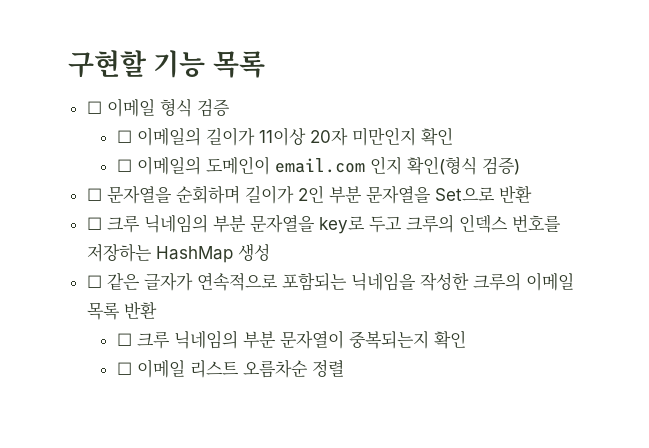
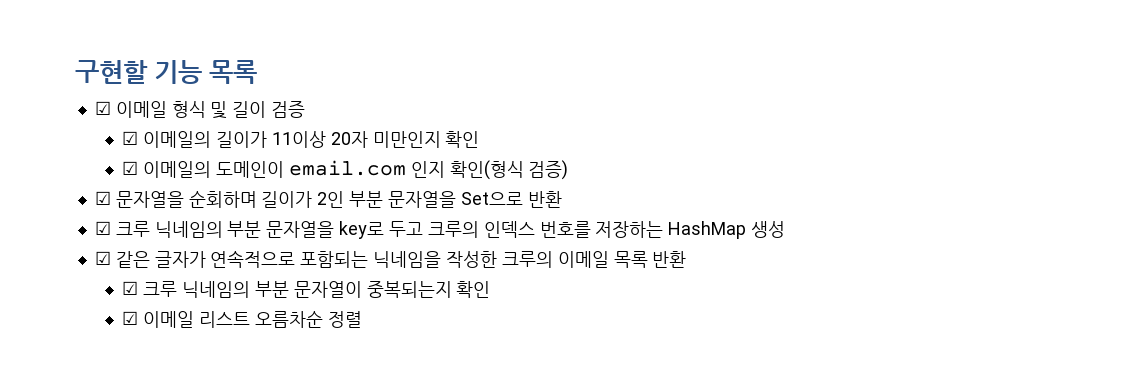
- ☐ 이메일 형식 검증
+ ☑ 이메일 형식 및 길이 검증
- ☐ 이메일의 길이가 11이상 20자 미만인지 확인
+ ☑ 이메일의 길이가 11이상 20자 미만인지 확인
- ☐ 이메일의 도메인이 email.com 인지 확인(형식 검증)
+ ☑ 이메일의 도메인이 email.com 인지 확인(형식 검증)
- ☐ 문자열을 순회하며 길이가 2인 부분 문자열을 Set으로 반환
+ ☑ 문자열을 순회하며 길이가 2인 부분 문자열을 Set으로 반환
- ☐ 크루 닉네임의 부분 문자열을 key로 두고 크루의 인덱스 번호를 저장하는 HashMap 생성
+ ☑ 크루 닉네임의 부분 문자열을 key로 두고 크루의 인덱스 번호를 저장하는 HashMap 생성
- ☐ 같은 글자가 연속적으로 포함되는 닉네임을 작성한 크루의 이메일 목록 반환
+ ☑ 같은 글자가 연속적으로 포함되는 닉네임을 작성한 크루의 이메일 목록 반환
- ☐ 크루 닉네임의 부분 문자열이 중복되는지 확인
+ ☑ 크루 닉네임의 부분 문자열이 중복되는지 확인
- ☐ 이메일 리스트 오름차순 정렬
+ ☑ 이메일 리스트 오름차순 정렬

